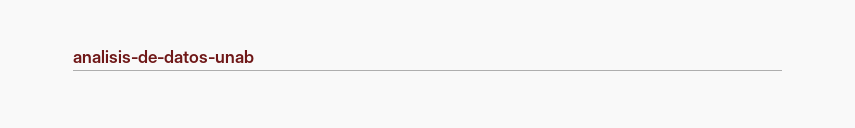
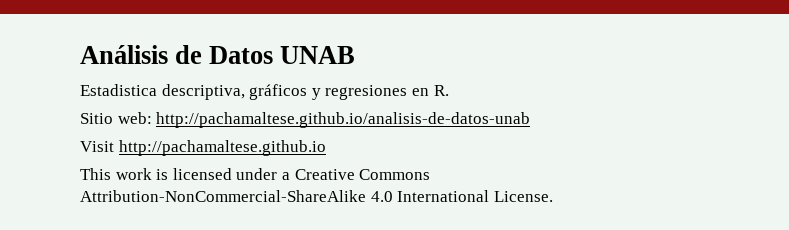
- analisis-de-datos-unab
+ Análisis de Datos UNAB
+ Estadistica descriptiva, gráficos y regresiones en R.
+ Sitio web: http://pachamaltese.github.io/analisis-de-datos-unab
+ Visit http://pachamaltese.github.io
+ This work is licensed under a Creative Commons Attribution-NonCommercial-ShareAlike 4.0 International License.

